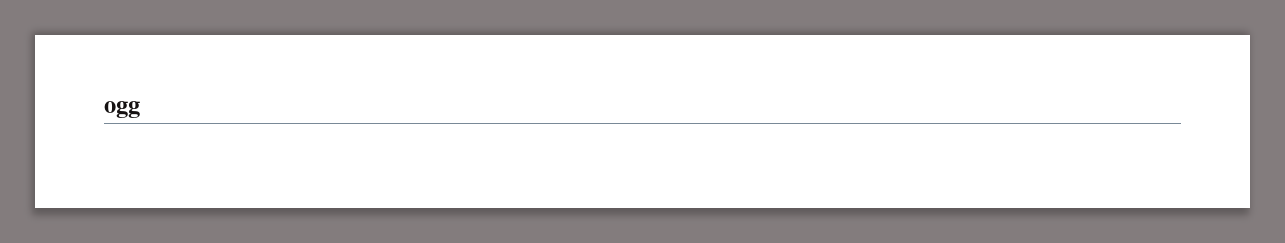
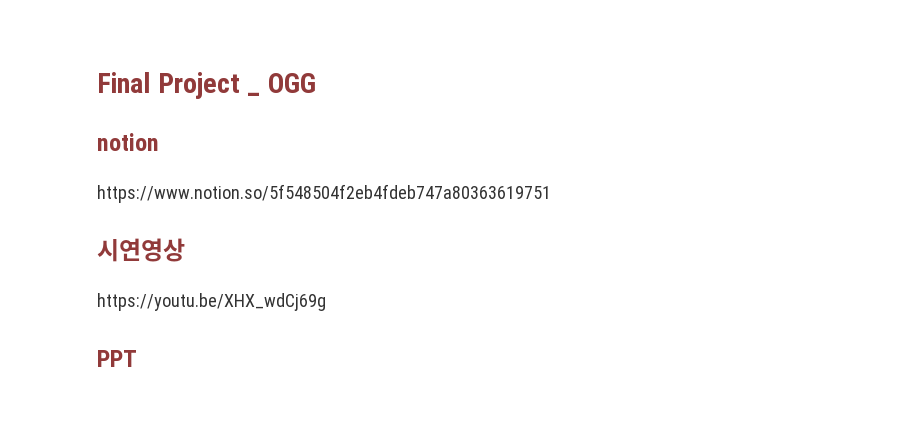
- ogg
+ Final Project _ OGG
+ notion
+ https://www.notion.so/5f548504f2eb4fdeb747a80363619751
+ 시연영상
+ https://youtu.be/XHX_wdCj69g
+ PPT

